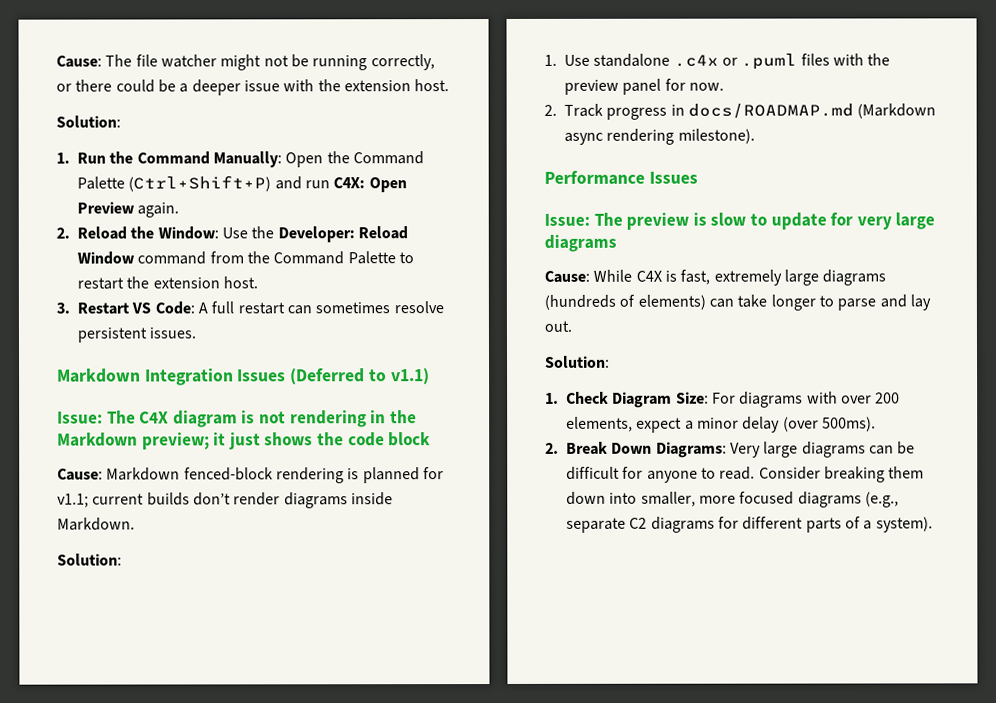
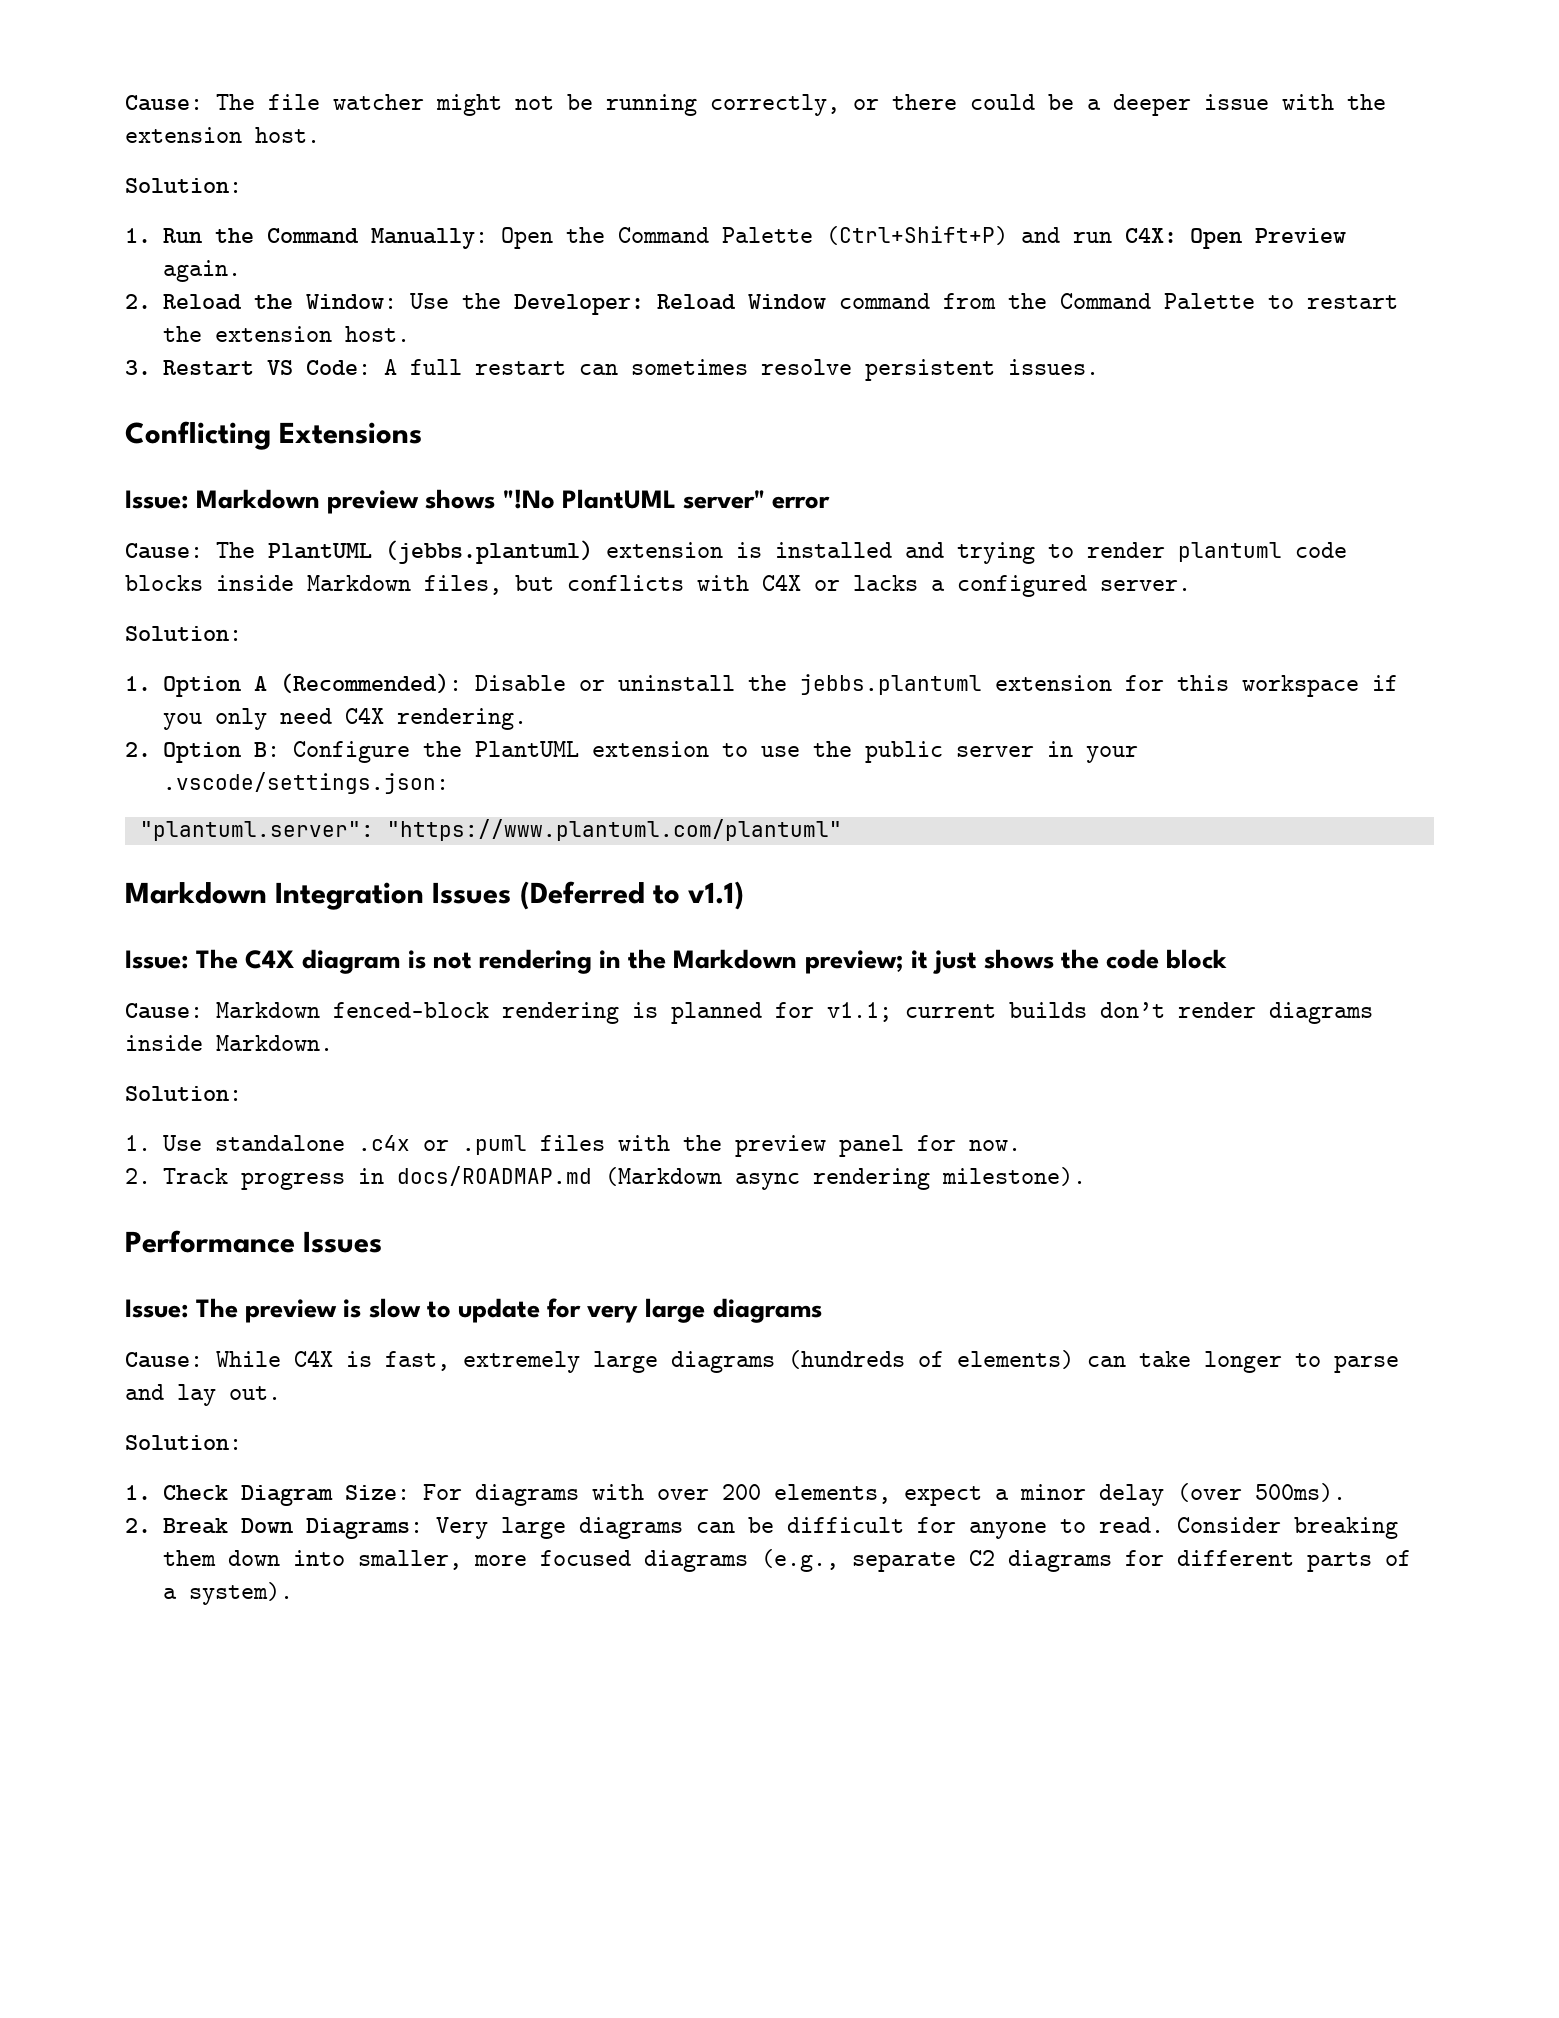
+ Conflicting Extensions
+ Issue: Markdown preview shows "!No PlantUML server" error
+ Cause: The PlantUML (jebbs.plantuml) extension is installed and trying to render plantuml code blocks inside Markdown files, but conflicts with C4X or lacks a configured server.
+ Solution:
+ 1. Option A (Recommended): Disable or uninstall the jebbs.plantuml extension for this workspace if you only need C4X rendering.
+ 2. Option B: Configure the PlantUML extension to use the public server in your .vscode/settings.json:
+ "plantuml.server": "https://www.plantuml.com/plantuml"

